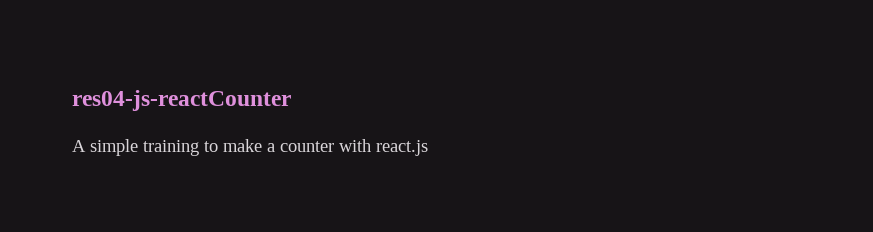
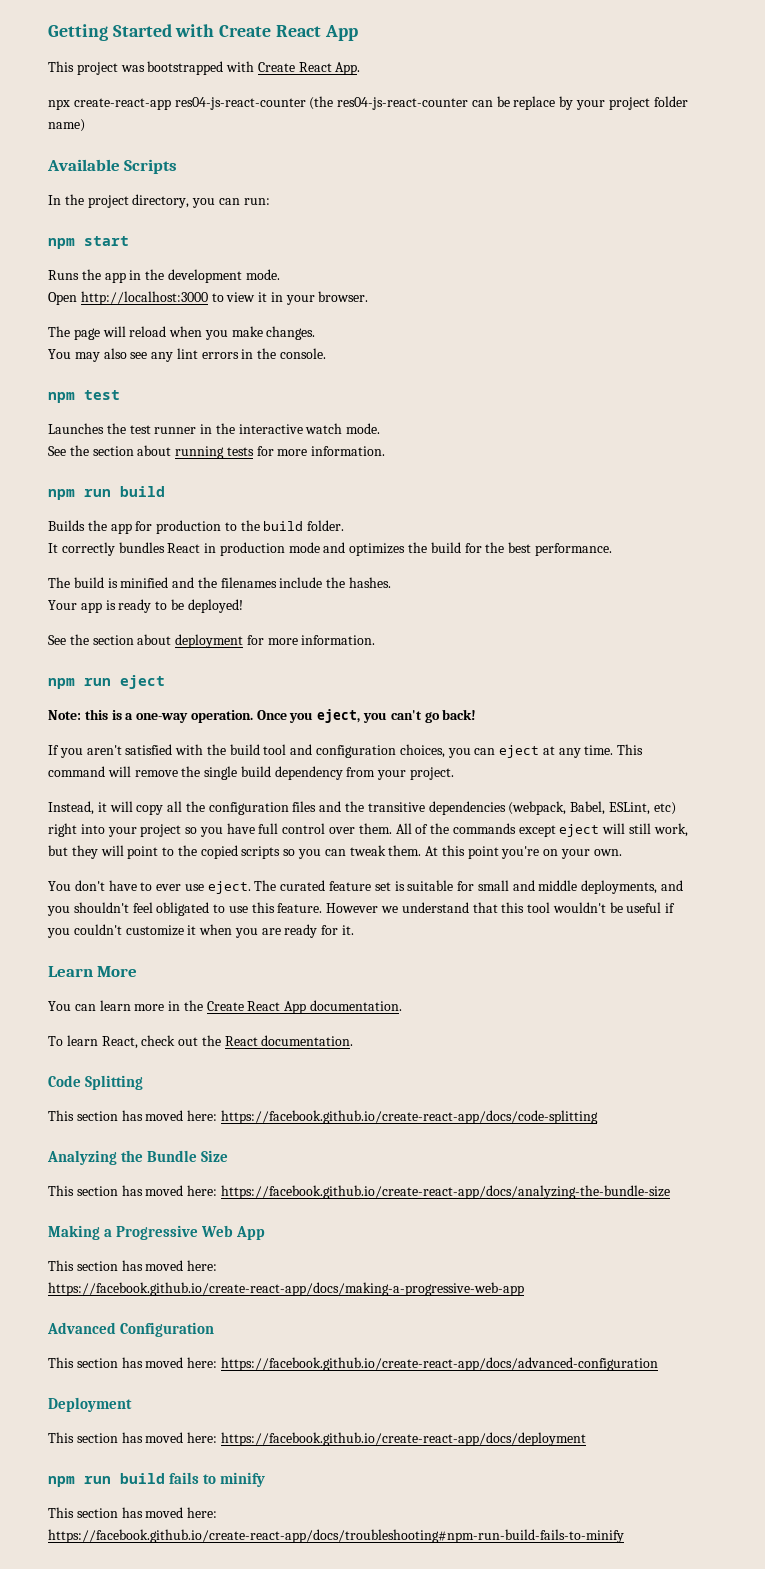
- res04-js-reactCounter
- A simple training to make a counter with react.js
+ Getting Started with Create React App
+ This project was bootstrapped with Create React App.
+ npx create-react-app res04-js-react-counter (the res04-js-react-counter can be replace by your project folder name)
+ Available Scripts
+ In the project directory, you can run:
+ npm start
+ Runs the app in the development mode.
+ Open http://localhost:3000 to view it in your browser.
+ The page will reload when you make changes.
+ You may also see any lint errors in the console.
+ npm test
+ Launches the test runner in the interactive watch mode.
+ See the section about running tests for more information.
+ npm run build
+ Builds the app for production to the build folder.
+ It correctly bundles React in production mode and optimizes the build for the best performance.
+ The build is minified and the filenames include the hashes.
+ Your app is ready to be deployed!
+ See the section about deployment for more information.
+ npm run eject
+ Note: this is a one-way operation. Once you eject, you can't go back!
+ If you aren't satisfied with the build tool and configuration choices, you can eject at any time. This command will remove the single build dependency from your project.
+ Instead, it will copy all the configuration files and the transitive dependencies (webpack, Babel, ESLint, etc) right into your project so you have full control over them. All of the commands except eject will still work, but they will point to the copied scripts so you can tweak them. At this point you're on your own.
+ You don't have to ever use eject. The curated feature set is suitable for small and middle deployments, and you shouldn't feel obligated to use this feature. However we understand that this tool wouldn't be useful if you couldn't customize it when you are ready for it.
+ Learn More
+ You can learn more in the Create React App documentation.
+ To learn React, check out the React documentation.
+ Code Splitting
+ This section has moved here: https://facebook.github.io/create-react-app/docs/code-splitting
+ Analyzing the Bundle Size
+ This section has moved here: https://facebook.github.io/create-react-app/docs/analyzing-the-bundle-size
+ Making a Progressive Web App
+ This section has moved here: https://facebook.github.io/create-react-app/docs/making-a-progressive-web-app
+ Advanced Configuration
+ This section has moved here: https://facebook.github.io/create-react-app/docs/advanced-configuration
+ Deployment
+ This section has moved here: https://facebook.github.io/create-react-app/docs/deployment
+ npm run build fails to minify
+ This section has moved here: https://facebook.github.io/create-react-app/docs/troubleshooting#npm-run-build-fails-to-minify

